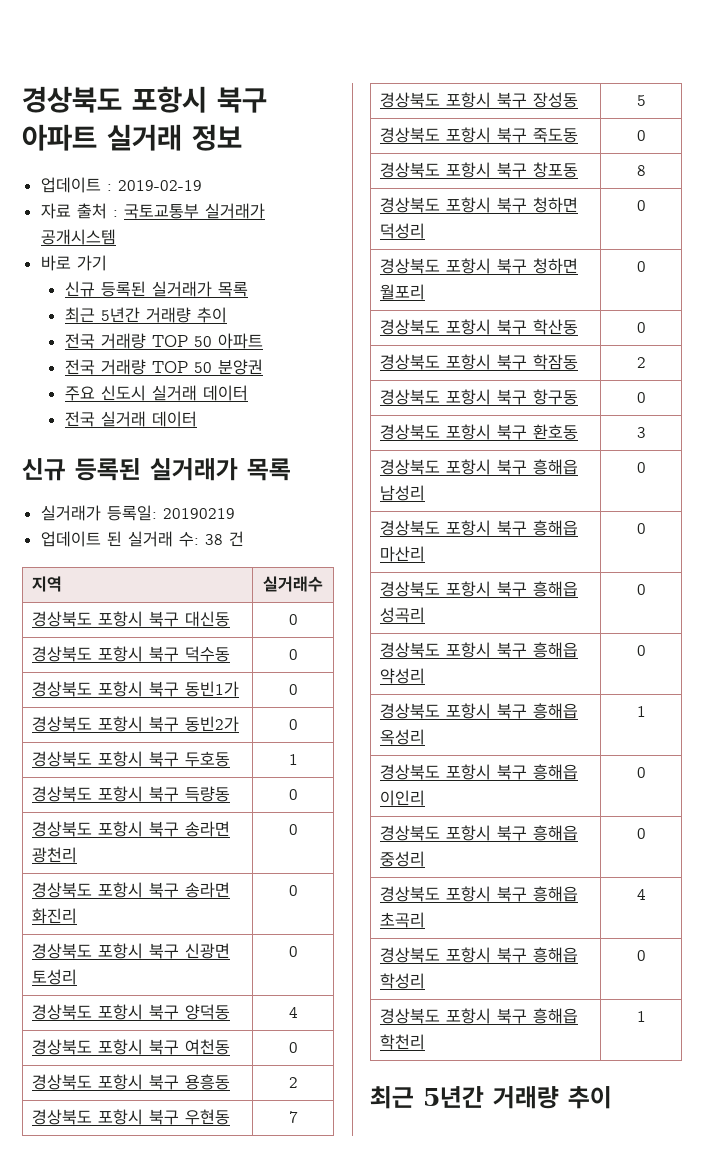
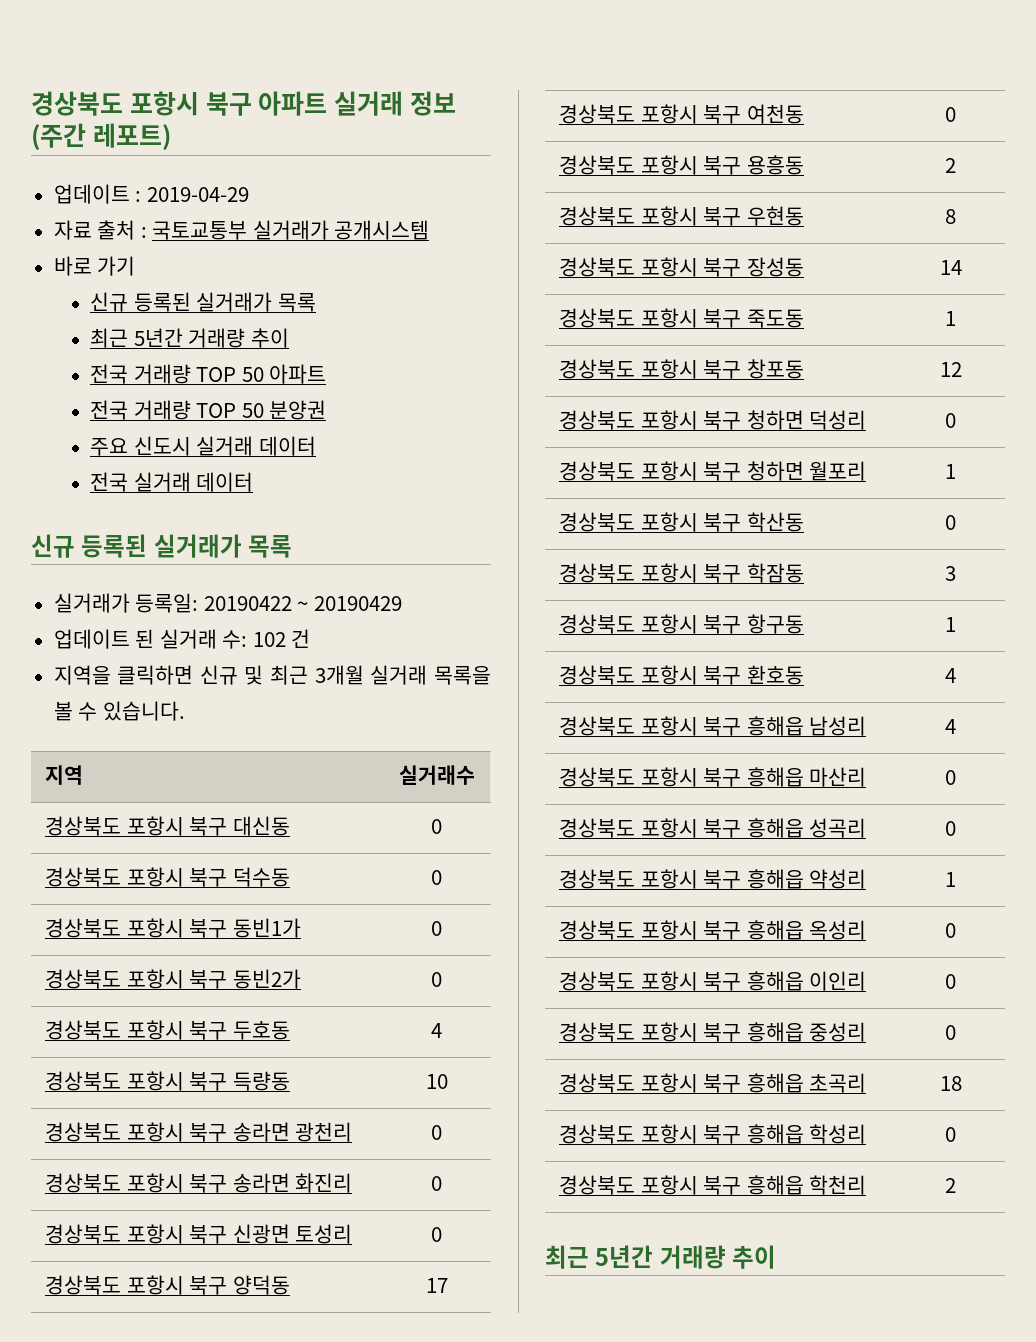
- 경상북도 포항시 북구 아파트 실거래 정보
+ 경상북도 포항시 북구 아파트 실거래 정보 (주간 레포트)
- 업데이트 : 2019-02-19
+ 업데이트 : 2019-04-29
- 실거래가 등록일: 20190219
+ 실거래가 등록일: 20190422 ~ 20190429
- 업데이트 된 실거래 수: 38 건
+ 업데이트 된 실거래 수: 102 건
+ 지역을 클릭하면 신규 및 최근 3개월 실거래 목록을 볼 수 있습니다.
- 경상북도 포항시 북구 두호동 | 1
+ 경상북도 포항시 북구 두호동 | 4
- 경상북도 포항시 북구 득량동 | 0
+ 경상북도 포항시 북구 득량동 | 10
- 경상북도 포항시 북구 양덕동 | 4
+ 경상북도 포항시 북구 양덕동 | 17
- 경상북도 포항시 북구 우현동 | 7
+ 경상북도 포항시 북구 우현동 | 8
- 경상북도 포항시 북구 장성동 | 5
+ 경상북도 포항시 북구 장성동 | 14
- 경상북도 포항시 북구 죽도동 | 0
+ 경상북도 포항시 북구 죽도동 | 1
- 경상북도 포항시 북구 창포동 | 8
+ 경상북도 포항시 북구 창포동 | 12
- 경상북도 포항시 북구 청하면 월포리 | 0
+ 경상북도 포항시 북구 청하면 월포리 | 1
- 경상북도 포항시 북구 학잠동 | 2
+ 경상북도 포항시 북구 학잠동 | 3
- 경상북도 포항시 북구 항구동 | 0
+ 경상북도 포항시 북구 항구동 | 1
- 경상북도 포항시 북구 환호동 | 3
+ 경상북도 포항시 북구 환호동 | 4
- 경상북도 포항시 북구 흥해읍 남성리 | 0
+ 경상북도 포항시 북구 흥해읍 남성리 | 4
- 경상북도 포항시 북구 흥해읍 약성리 | 0
+ 경상북도 포항시 북구 흥해읍 약성리 | 1
- 경상북도 포항시 북구 흥해읍 옥성리 | 1
+ 경상북도 포항시 북구 흥해읍 옥성리 | 0
- 경상북도 포항시 북구 흥해읍 초곡리 | 4
+ 경상북도 포항시 북구 흥해읍 초곡리 | 18
- 경상북도 포항시 북구 흥해읍 학천리 | 1
+ 경상북도 포항시 북구 흥해읍 학천리 | 2

